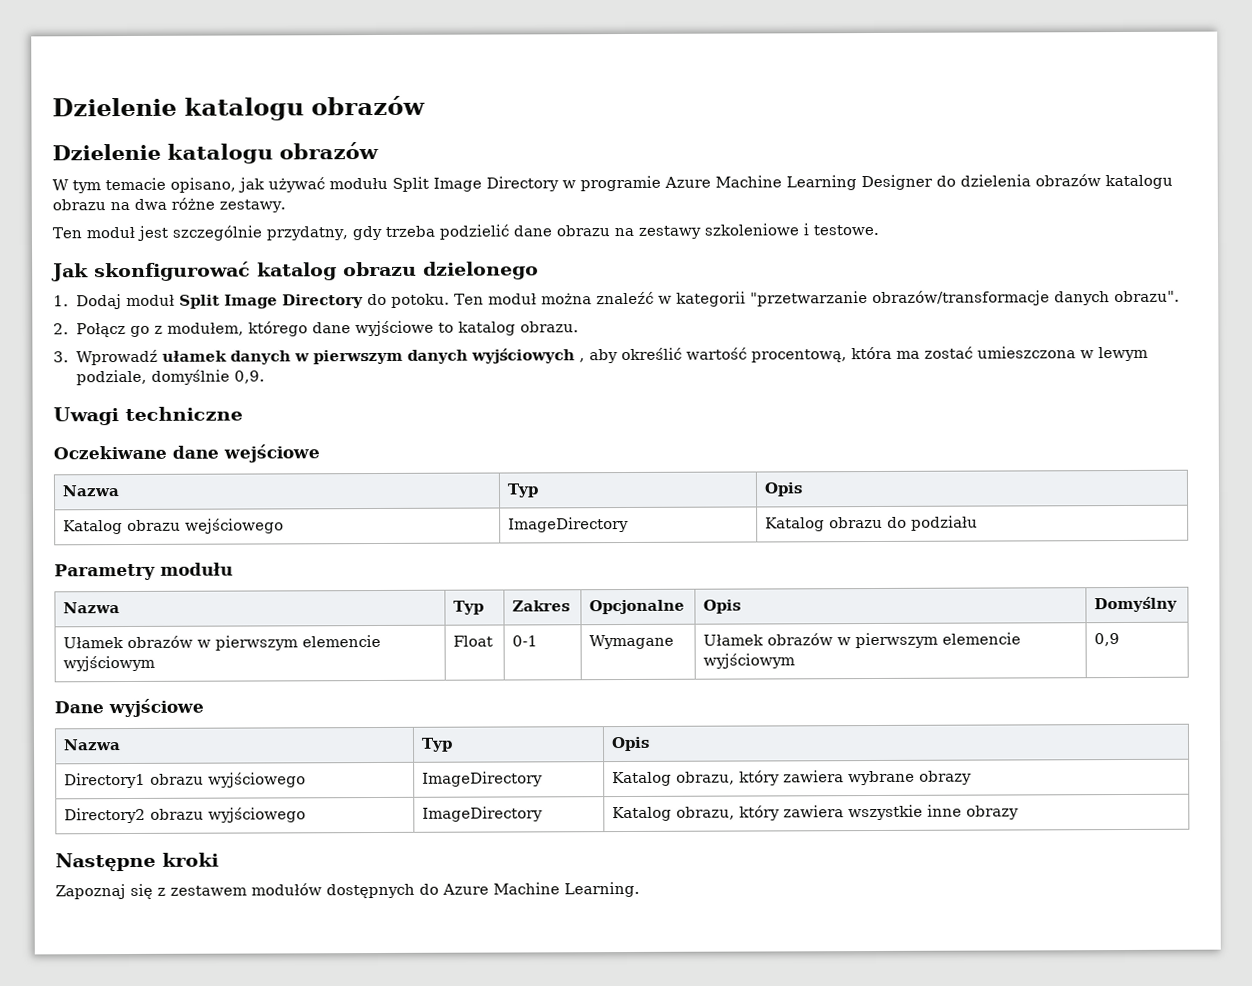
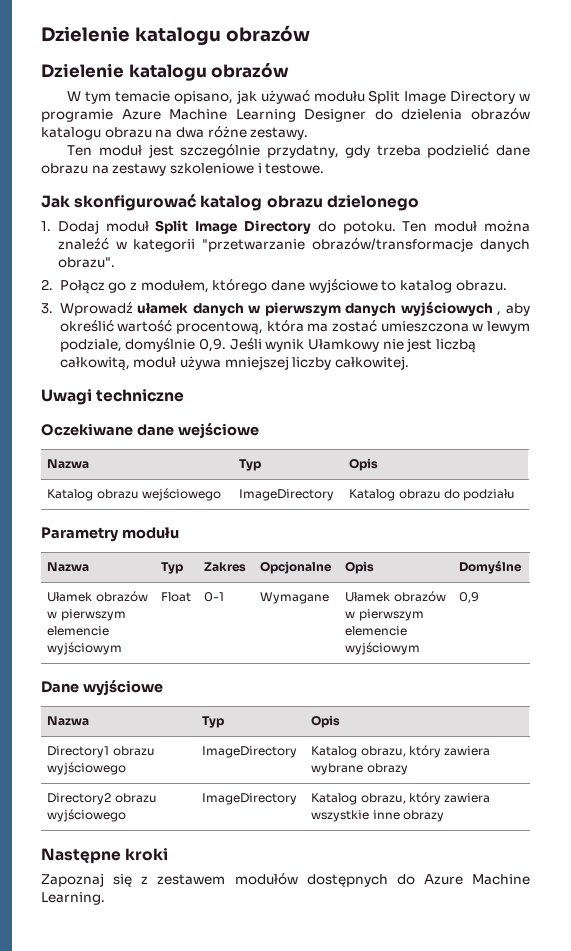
+ Jeśli wynik Ułamkowy nie jest liczbą całkowitą, moduł używa mniejszej liczby całkowitej.
- Nazwa | Typ | Zakres | Opcjonalne | Opis | Domyślny
+ Nazwa | Typ | Zakres | Opcjonalne | Opis | Domyślne

